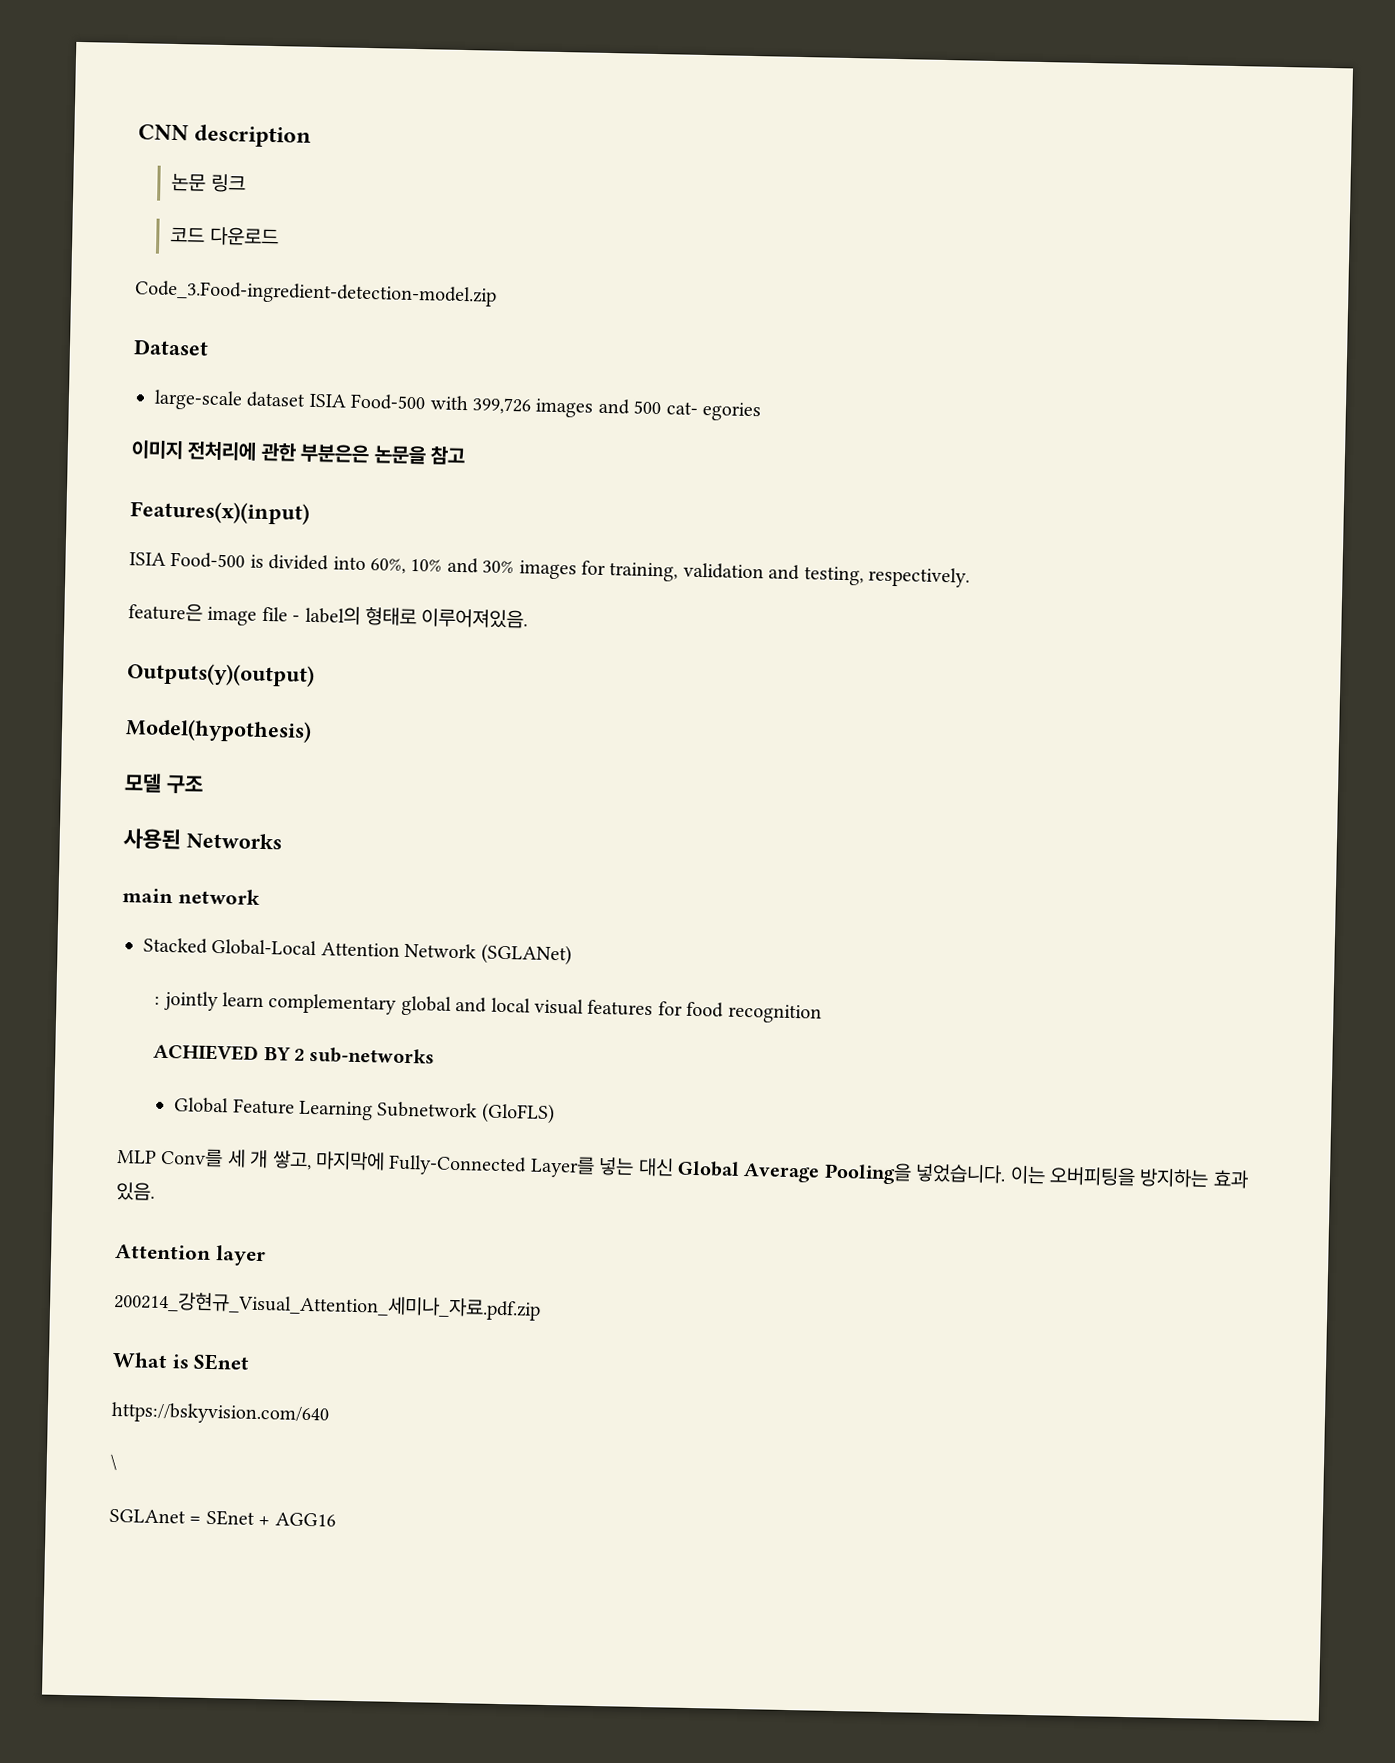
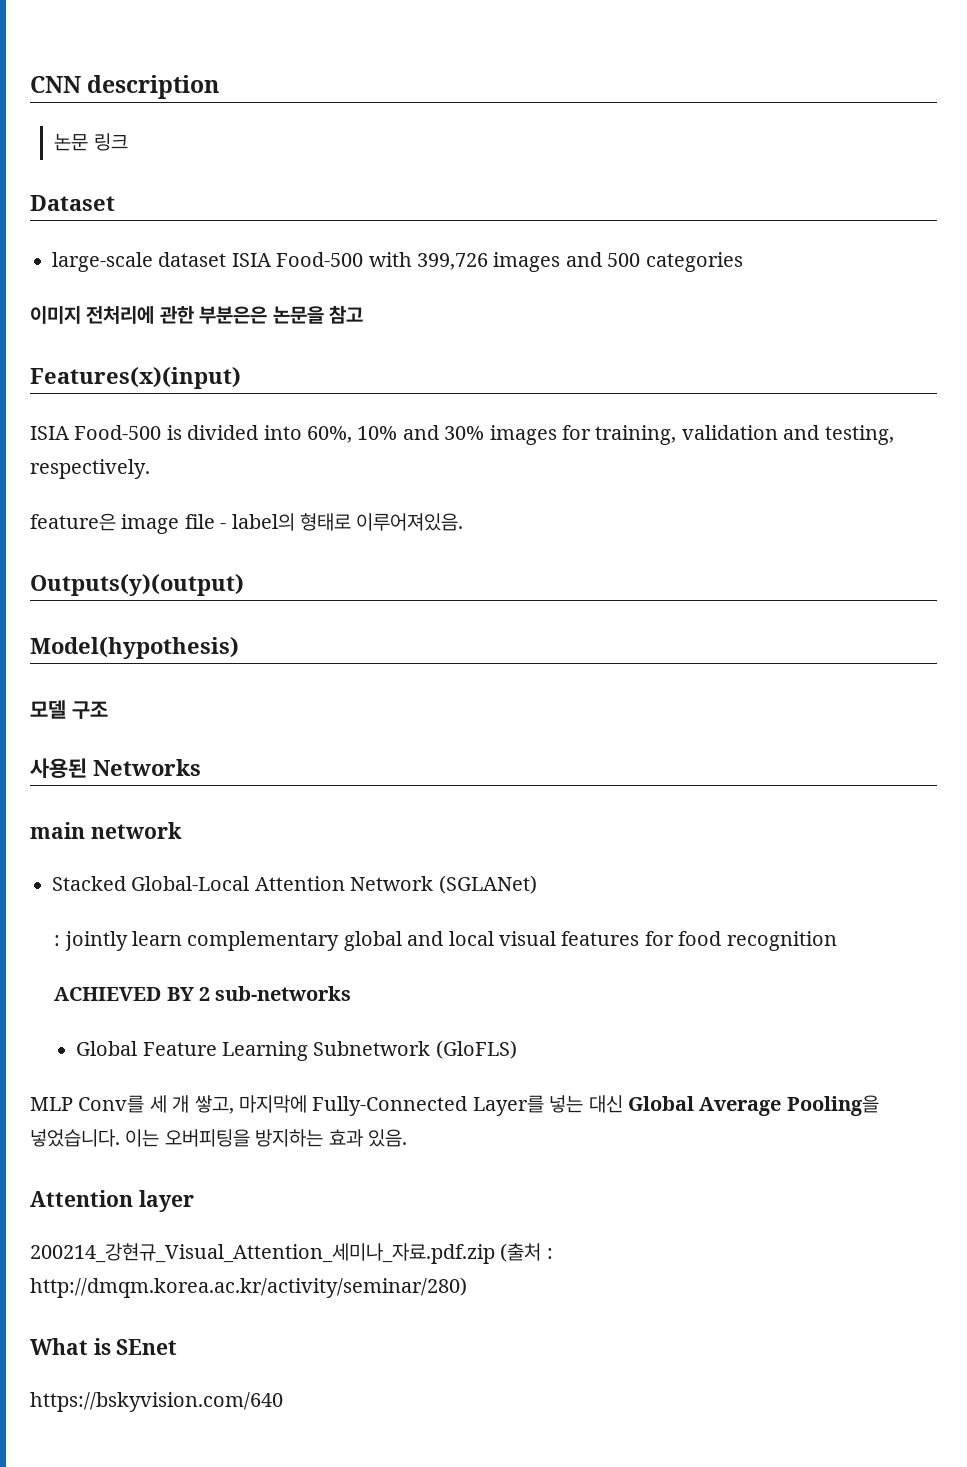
- 코드 다운로드
- Code_3.Food-ingredient-detection-model.zip
- large-scale dataset ISIA Food-500 with 399,726 images and 500 cat- egories
+ large-scale dataset ISIA Food-500 with 399,726 images and 500 categories
- 200214_강현규_Visual_Attention_세미나_자료.pdf.zip
+ 200214_강현규_Visual_Attention_세미나_자료.pdf.zip (출처 : http://dmqm.korea.ac.kr/activity/seminar/280)
- \
- SGLAnet = SEnet + AGG16

